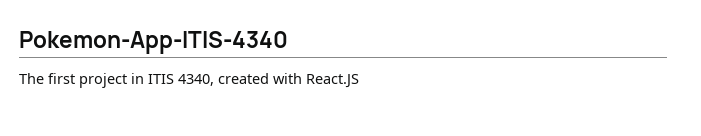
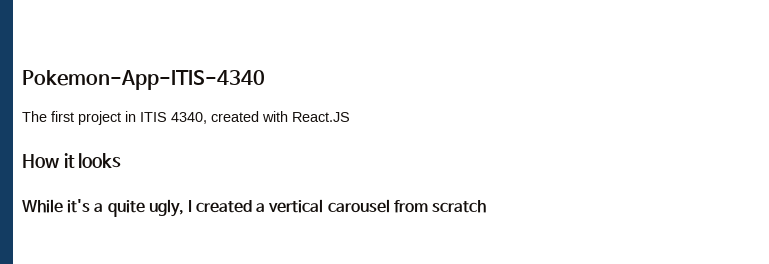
+ How it looks
+ While it's a quite ugly, I created a vertical carousel from scratch

